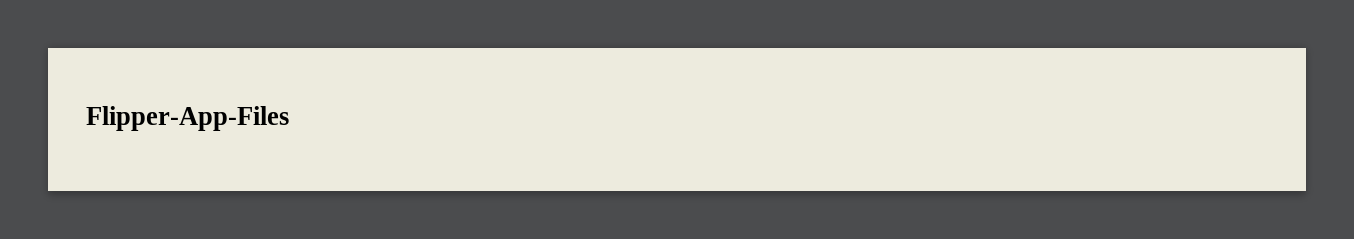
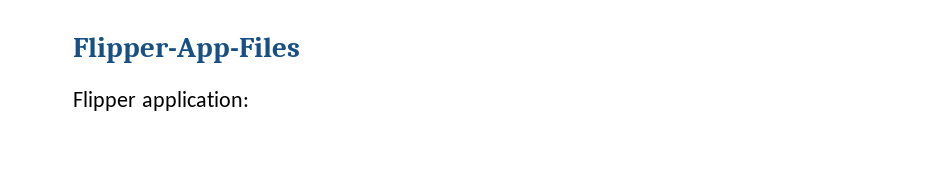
+ Flipper application:

